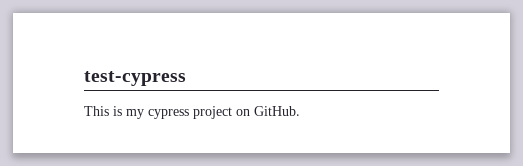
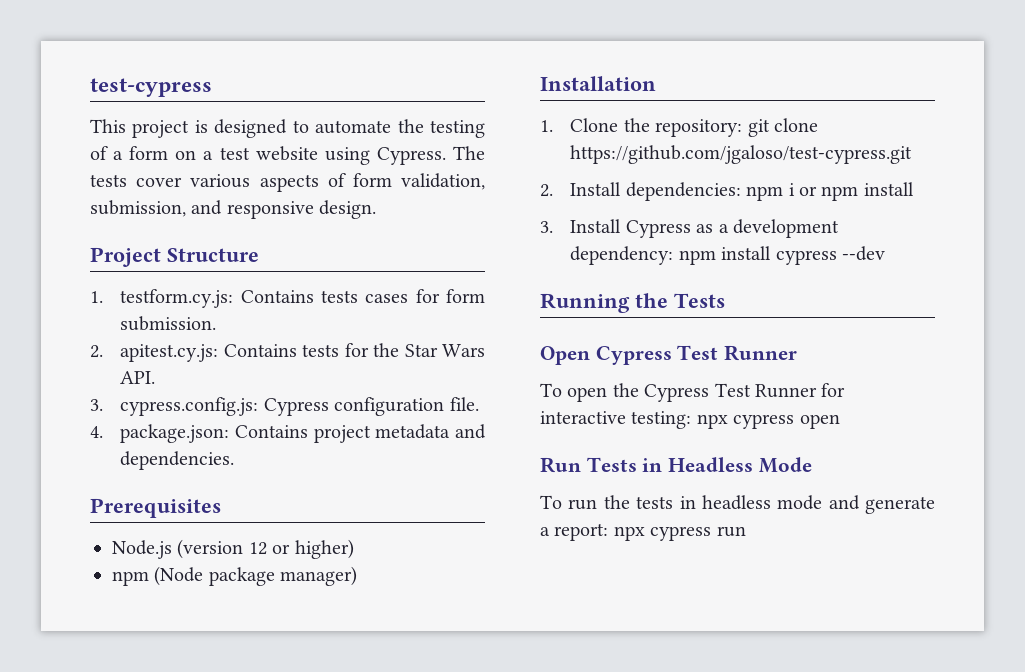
- This is my cypress project on GitHub.
+ This project is designed to automate the testing of a form on a test website using Cypress. The tests cover various aspects of form validation, submission, and responsive design.
+ Project Structure
+ 1. testform.cy.js: Contains tests cases for form submission.
+ 2. apitest.cy.js: Contains tests for the Star Wars API.
+ 3. cypress.config.js: Cypress configuration file.
+ 4. package.json: Contains project metadata and dependencies.
+ Prerequisites
+ Node.js (version 12 or higher)
+ npm (Node package manager)
+ Installation
+ 1. Clone the repository: git clone https://github.com/jgaloso/test-cypress.git
+ 2. Install dependencies: npm i or npm install
+ 3. Install Cypress as a development dependency: npm install cypress --dev
+ Running the Tests
+ Open Cypress Test Runner
+ To open the Cypress Test Runner for interactive testing: npx cypress open
+ Run Tests in Headless Mode
+ To run the tests in headless mode and generate a report: npx cypress run

